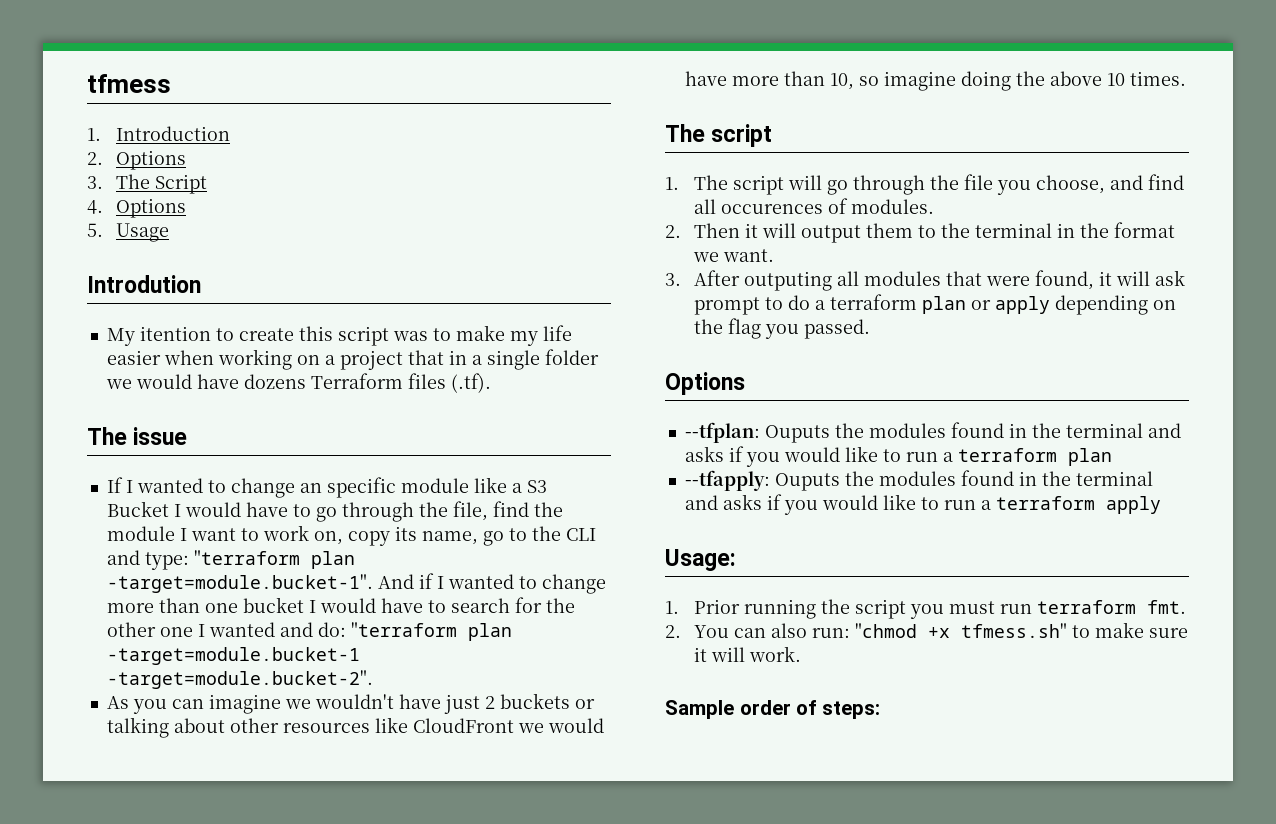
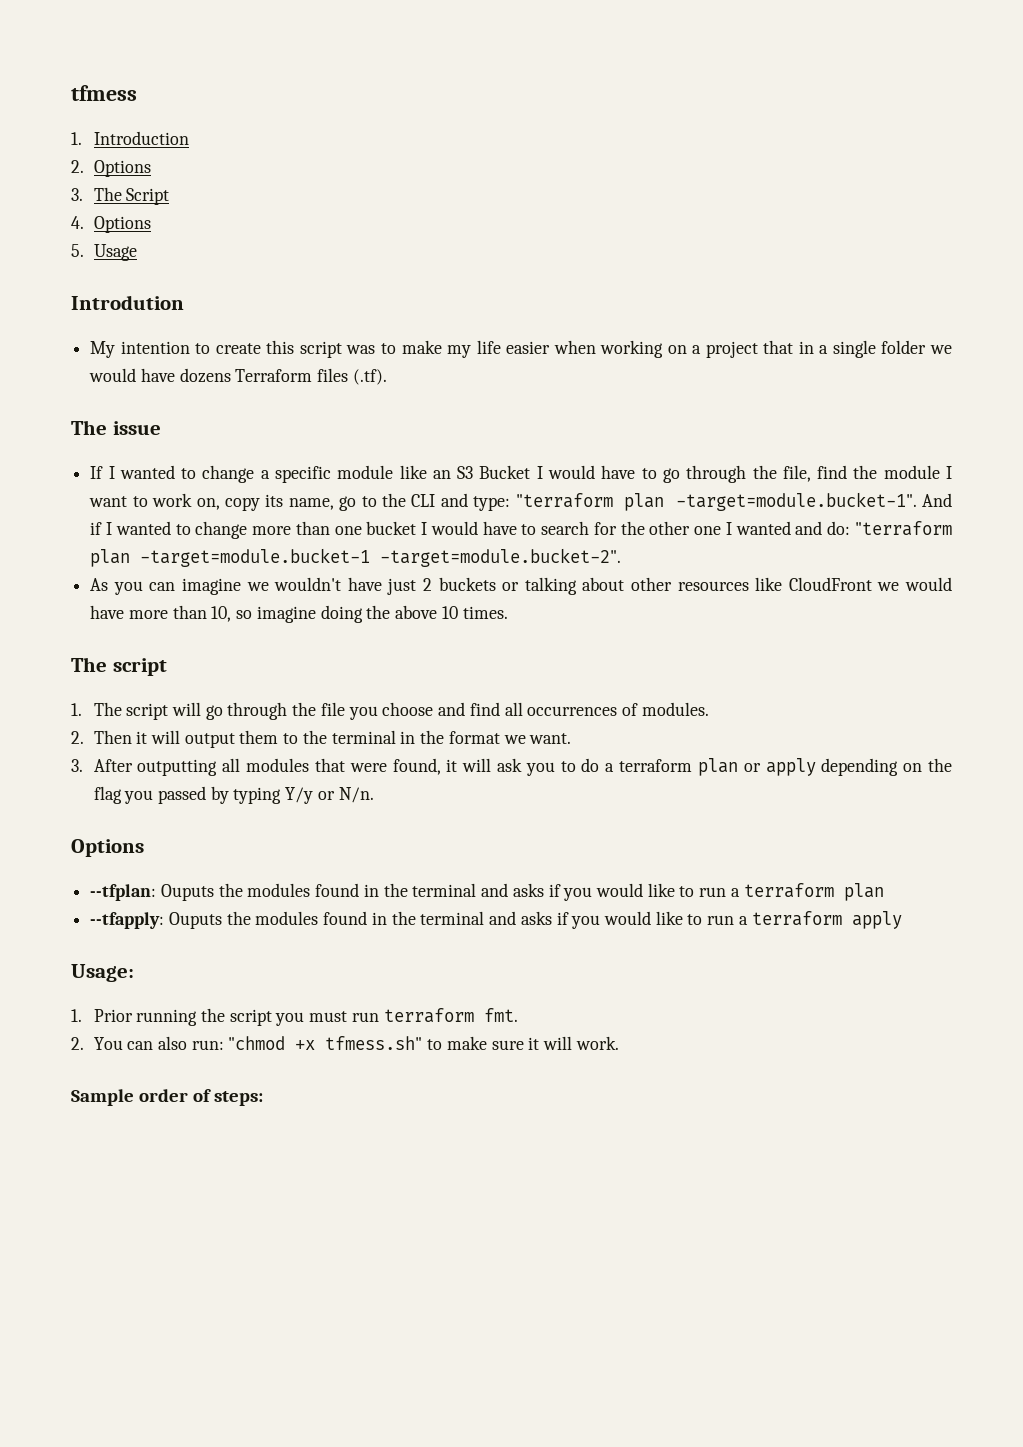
- My itention to create this script was to make my life easier when working on a project that in a single folder we would have dozens Terraform files (.tf).
+ My intention to create this script was to make my life easier when working on a project that in a single folder we would have dozens Terraform files (.tf).
- If I wanted to change an specific module like a S3 Bucket I would have to go through the file, find the module I want to work on, copy its name, go to the CLI and type:
+ If I wanted to change a specific module like an S3 Bucket I would have to go through the file, find the module I want to work on, copy its name, go to the CLI and type:
- 1. The script will go through the file you choose, and find all occurences of modules.
+ 1. The script will go through the file you choose and find all occurrences of modules.
- 3. After outputing all modules that were found, it will ask prompt to do a terraform plan or apply depending on the flag you passed.
+ 3. After outputting all modules that were found, it will ask you to do a terraform plan or apply depending on the flag you passed by typing Y/y or N/n.

